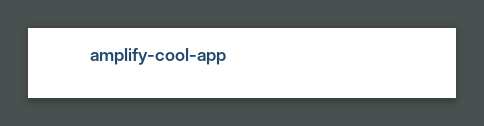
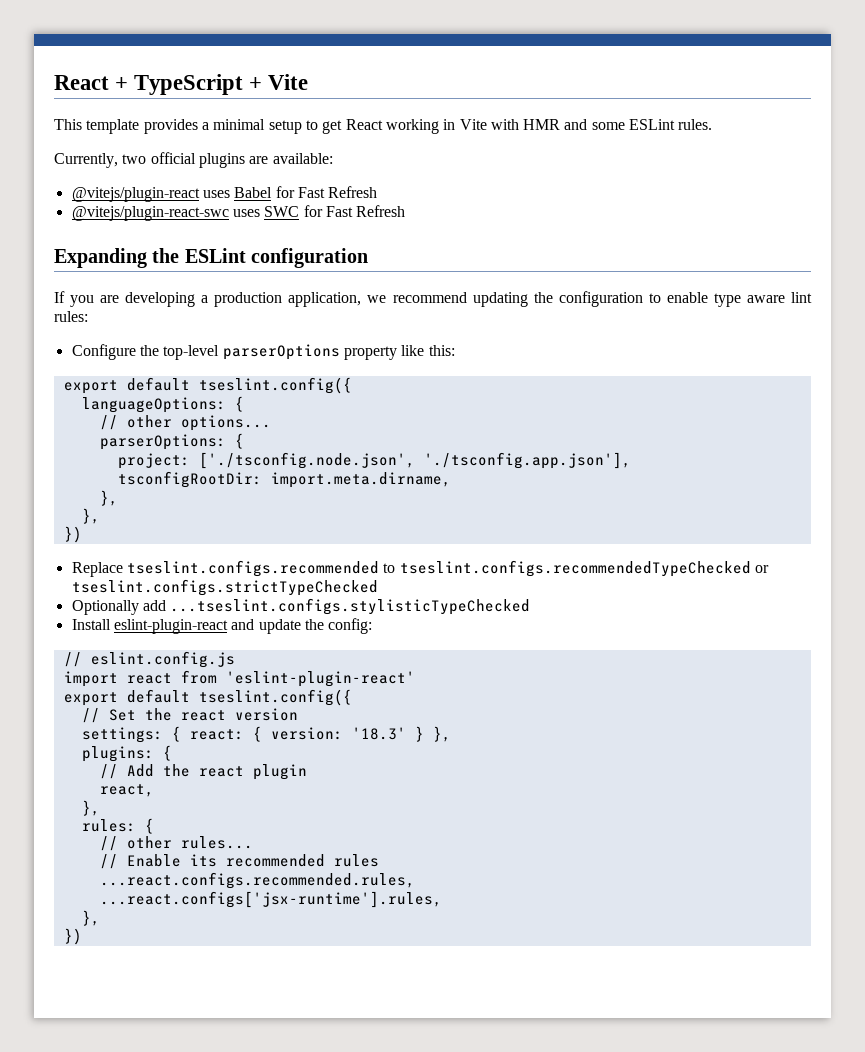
- amplify-cool-app
+ React + TypeScript + Vite
+ This template provides a minimal setup to get React working in Vite with HMR and some ESLint rules.
+ Currently, two official plugins are available:
+ @vitejs/plugin-react uses Babel for Fast Refresh
+ @vitejs/plugin-react-swc uses SWC for Fast Refresh
+ Expanding the ESLint configuration
+ If you are developing a production application, we recommend updating the configuration to enable type aware lint rules:
+ Configure the top-level parserOptions property like this:
+ export default tseslint.config({
+ languageOptions: {
+ // other options...
+ parserOptions: {
+ project: ['./tsconfig.node.json', './tsconfig.app.json'],
+ tsconfigRootDir: import.meta.dirname,
+ },
+ },
+ })
+ Replace tseslint.configs.recommended to tseslint.configs.recommendedTypeChecked or tseslint.configs.strictTypeChecked
+ Optionally add ...tseslint.configs.stylisticTypeChecked
+ Install eslint-plugin-react and update the config:
+ // eslint.config.js
+ import react from 'eslint-plugin-react'
+ export default tseslint.config({
+ // Set the react version
+ settings: { react: { version: '18.3' } },
+ plugins: {
+ // Add the react plugin
+ react,
+ },
+ rules: {
+ // other rules...
+ // Enable its recommended rules
+ ...react.configs.recommended.rules,
+ ...react.configs['jsx-runtime'].rules,
+ },
+ })

